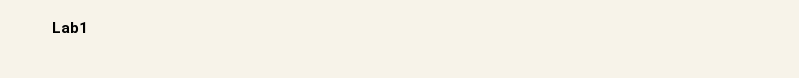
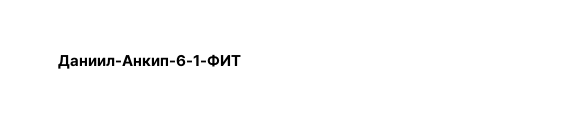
- Lab1
+ Даниил-Анкип-6-1-ФИТ

